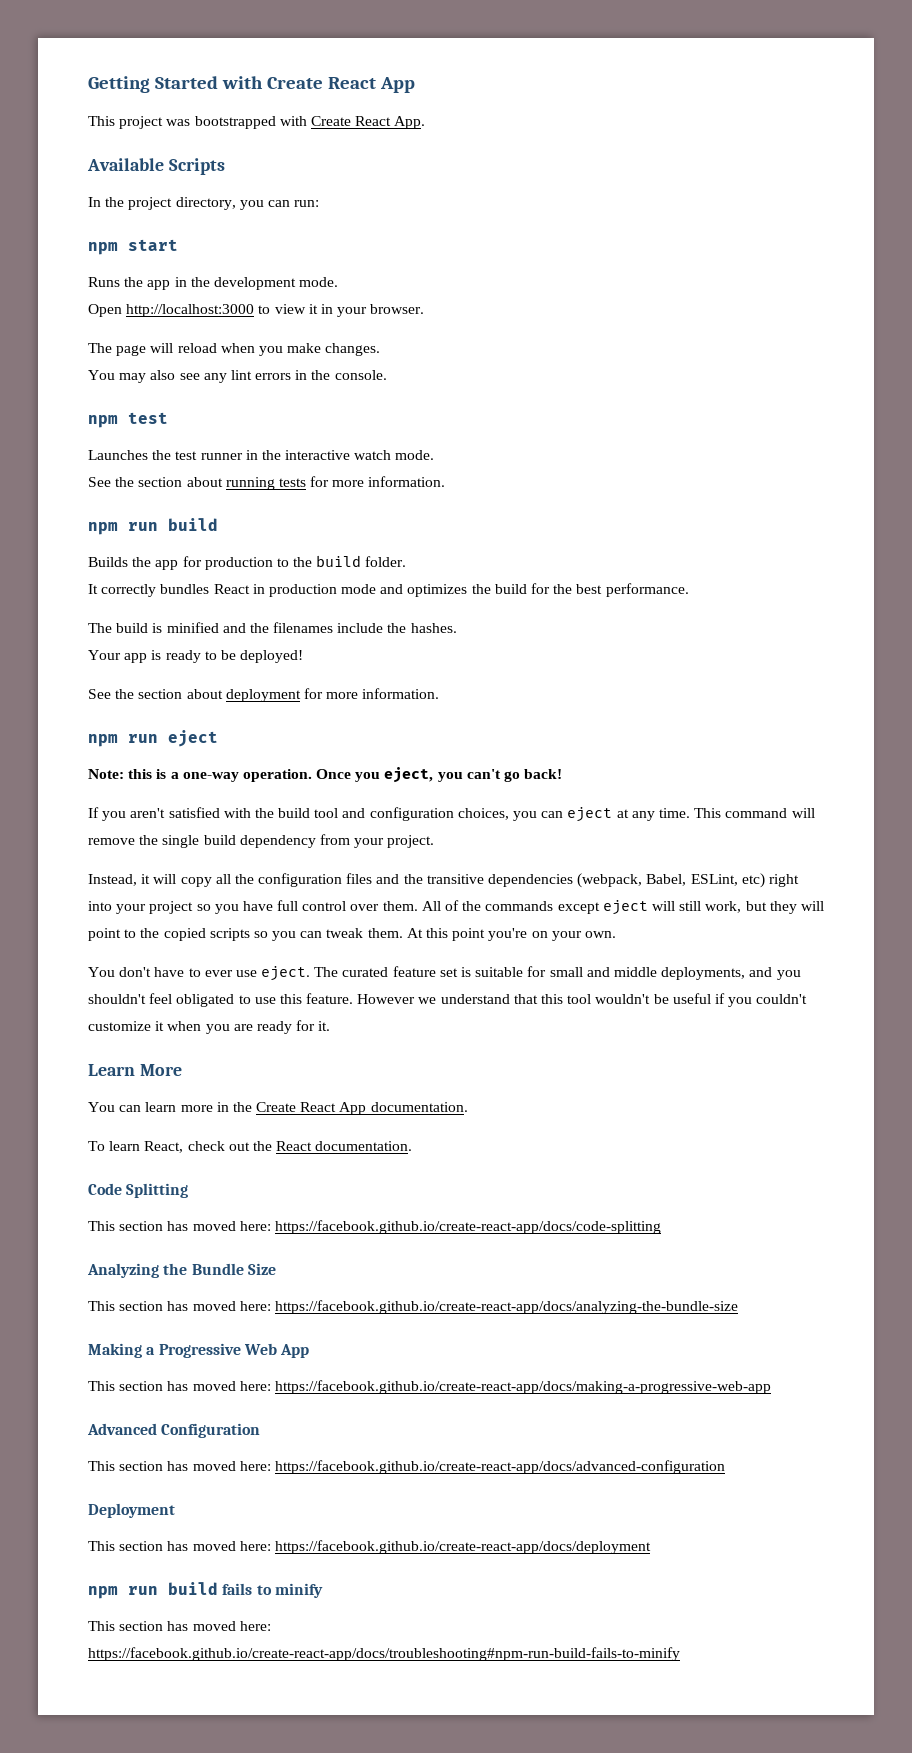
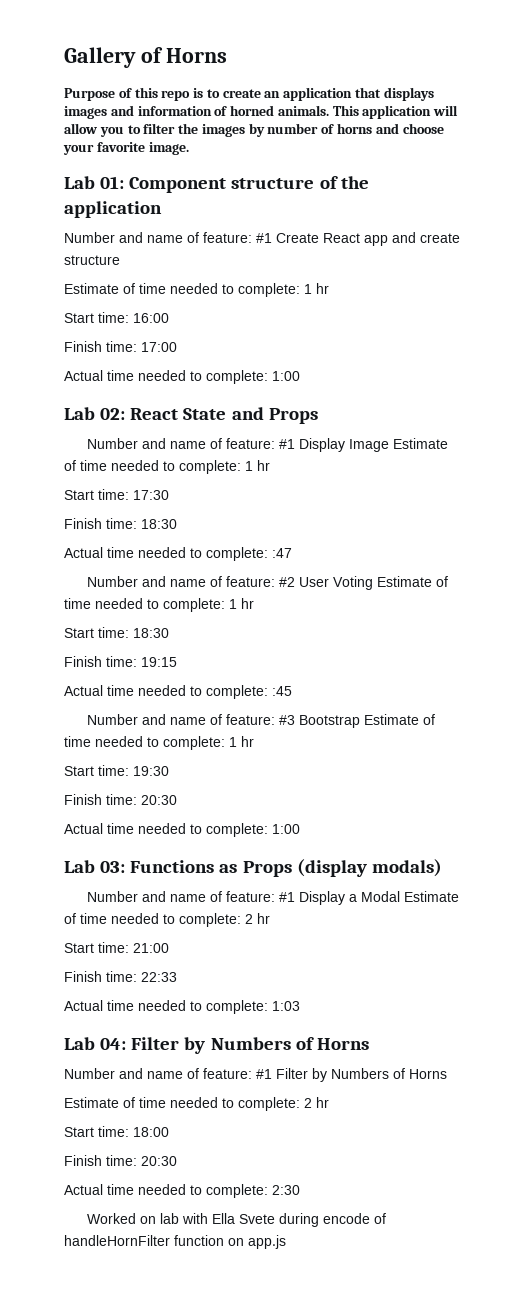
- Getting Started with Create React App
- This project was bootstrapped with Create React App.
- Available Scripts
- In the project directory, you can run:
- npm start
- Runs the app in the development mode.
- Open http://localhost:3000 to view it in your browser.
- The page will reload when you make changes.
- You may also see any lint errors in the console.
- npm test
- Launches the test runner in the interactive watch mode.
- See the section about running tests for more information.
- npm run build
- Builds the app for production to the build folder.
- It correctly bundles React in production mode and optimizes the build for the best performance.
- The build is minified and the filenames include the hashes.
- Your app is ready to be deployed!
- See the section about deployment for more information.
- npm run eject
- Note: this is a one-way operation. Once you eject, you can't go back!
- If you aren't satisfied with the build tool and configuration choices, you can eject at any time. This command will remove the single build dependency from your project.
- Instead, it will copy all the configuration files and the transitive dependencies (webpack, Babel, ESLint, etc) right into your project so you have full control over them. All of the commands except eject will still work, but they will point to the copied scripts so you can tweak them. At this point you're on your own.
- You don't have to ever use eject. The curated feature set is suitable for small and middle deployments, and you shouldn't feel obligated to use this feature. However we understand that this tool wouldn't be useful if you couldn't customize it when you are ready for it.
- Learn More
- You can learn more in the Create React App documentation.
- To learn React, check out the React documentation.
- Code Splitting
- This section has moved here: https://facebook.github.io/create-react-app/docs/code-splitting
- Analyzing the Bundle Size
- This section has moved here: https://facebook.github.io/create-react-app/docs/analyzing-the-bundle-size
- Making a Progressive Web App
- This section has moved here: https://facebook.github.io/create-react-app/docs/making-a-progressive-web-app
- Advanced Configuration
- This section has moved here: https://facebook.github.io/create-react-app/docs/advanced-configuration
- Deployment
- This section has moved here: https://facebook.github.io/create-react-app/docs/deployment
- npm run build fails to minify
- This section has moved here: https://facebook.github.io/create-react-app/docs/troubleshooting#npm-run-build-fails-to-minify
+ Gallery of Horns
+ Purpose of this repo is to create an application that displays images and information of horned animals. This application will allow you to filter the images by number of horns and choose your favorite image.
+ Lab 01: Component structure of the application
+ Number and name of feature: #1 Create React app and create structure
+ Estimate of time needed to complete: 1 hr
+ Start time: 16:00
+ Finish time: 17:00
+ Actual time needed to complete: 1:00
+ Lab 02: React State and Props
+ Number and name of feature: #1 Display Image Estimate of time needed to complete: 1 hr
+ Start time: 17:30
+ Finish time: 18:30
+ Actual time needed to complete: :47
+ Number and name of feature: #2 User Voting Estimate of time needed to complete: 1 hr
+ Start time: 18:30
+ Finish time: 19:15
+ Actual time needed to complete: :45
+ Number and name of feature: #3 Bootstrap Estimate of time needed to complete: 1 hr
+ Start time: 19:30
+ Finish time: 20:30
+ Actual time needed to complete: 1:00
+ Lab 03: Functions as Props (display modals)
+ Number and name of feature: #1 Display a Modal Estimate of time needed to complete: 2 hr
+ Start time: 21:00
+ Finish time: 22:33
+ Actual time needed to complete: 1:03
+ Lab 04: Filter by Numbers of Horns
+ Number and name of feature: #1 Filter by Numbers of Horns
+ Estimate of time needed to complete: 2 hr
+ Start time: 18:00
+ Finish time: 20:30
+ Actual time needed to complete: 2:30
+ Worked on lab with Ella Svete during encode of handleHornFilter function on app.js

